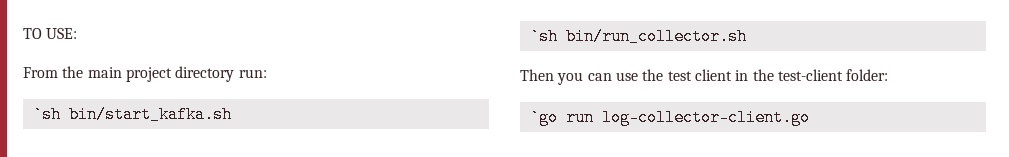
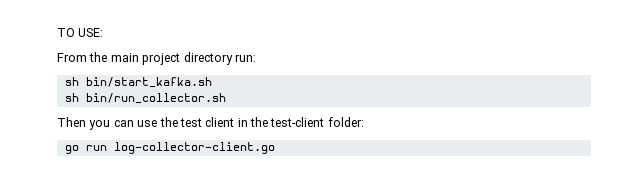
- `sh bin/start_kafka.sh
+ sh bin/start_kafka.sh
- `sh bin/run_collector.sh
+ sh bin/run_collector.sh
- `go run log-collector-client.go
+ go run log-collector-client.go

